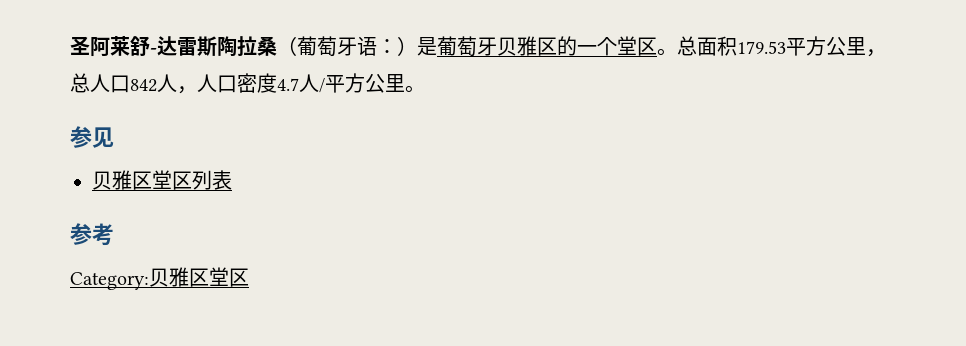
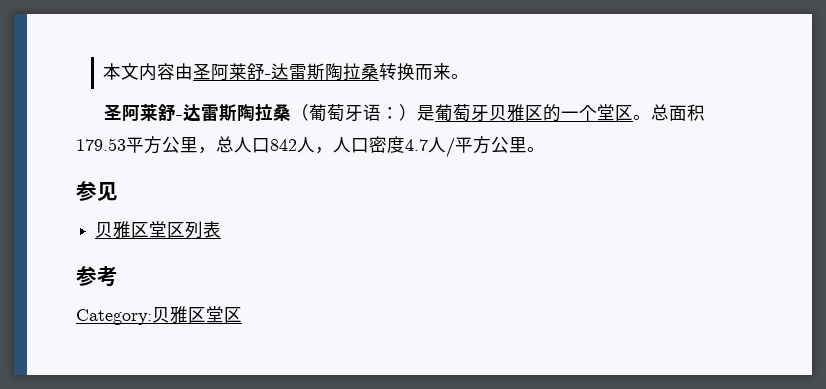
+ 本文内容由圣阿莱舒-达雷斯陶拉桑转换而来。

